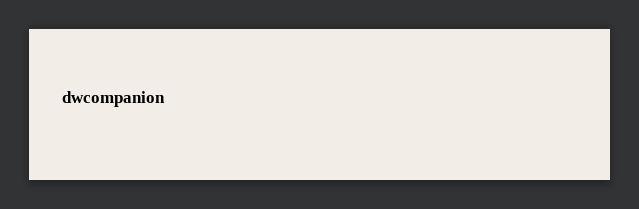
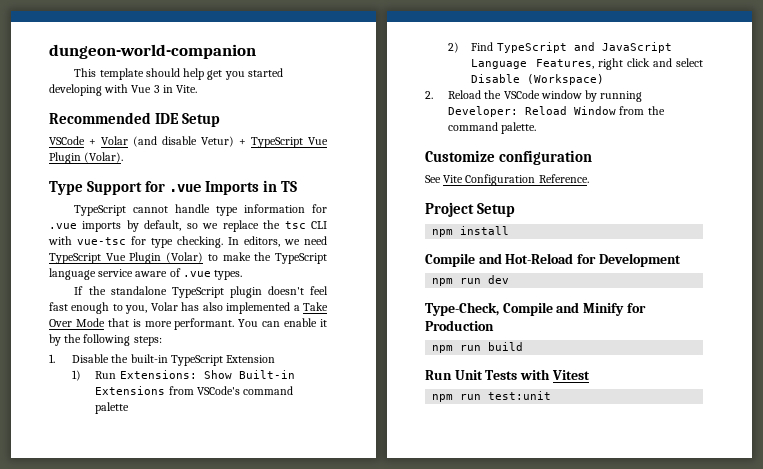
- dwcompanion
+ dungeon-world-companion
+ This template should help get you started developing with Vue 3 in Vite.
+ Recommended IDE Setup
+ VSCode + Volar (and disable Vetur) + TypeScript Vue Plugin (Volar).
+ Type Support for .vue Imports in TS
+ TypeScript cannot handle type information for .vue imports by default, so we replace the tsc CLI with vue-tsc for type checking. In editors, we need TypeScript Vue Plugin (Volar) to make the TypeScript language service aware of .vue types.
+ If the standalone TypeScript plugin doesn't feel fast enough to you, Volar has also implemented a Take Over Mode that is more performant. You can enable it by the following steps:
+ 1. Disable the built-in TypeScript Extension
+ 1) Run Extensions: Show Built-in Extensions from VSCode's command palette
+ 2) Find TypeScript and JavaScript Language Features, right click and select Disable (Workspace)
+ 2. Reload the VSCode window by running Developer: Reload Window from the command palette.
+ Customize configuration
+ See Vite Configuration Reference.
+ Project Setup
+ npm install
+ Compile and Hot-Reload for Development
+ npm run dev
+ Type-Check, Compile and Minify for Production
+ npm run build
+ Run Unit Tests with Vitest
+ npm run test:unit

